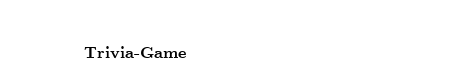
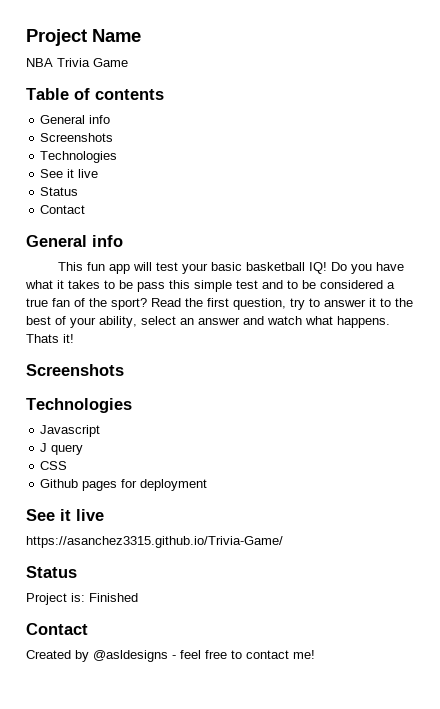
- Trivia-Game
+ Project Name
+ NBA Trivia Game
+ Table of contents
+ General info
+ Screenshots
+ Technologies
+ See it live
+ Status
+ Contact
+ General info
+ This fun app will test your basic basketball IQ! Do you have what it takes to be pass this simple test and to be considered a true fan of the sport? Read the first question, try to answer it to the best of your ability, select an answer and watch what happens. Thats it!
+ Screenshots
+ Technologies
+ Javascript
+ J query
+ CSS
+ Github pages for deployment
+ See it live
+ https://asanchez3315.github.io/Trivia-Game/
+ Status
+ Project is: Finished
+ Contact
+ Created by @asldesigns - feel free to contact me!

